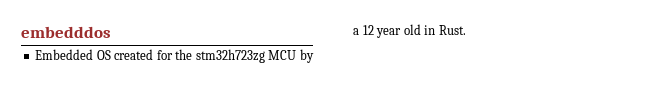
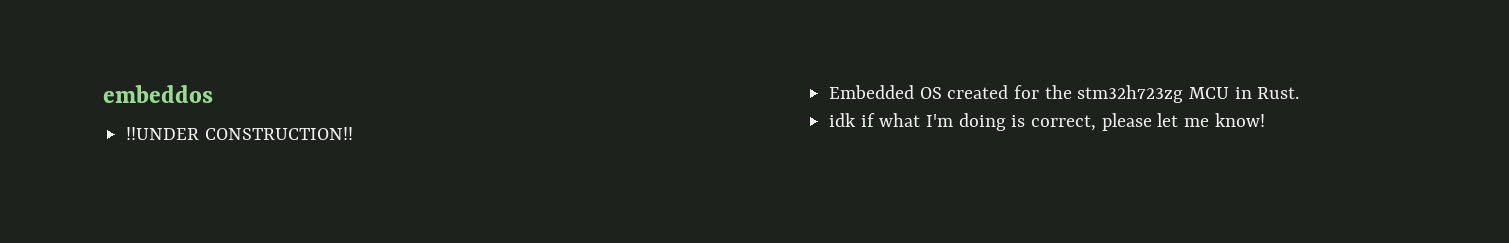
- embedddos
+ embeddos
+ !!UNDER CONSTRUCTION!!
- Embedded OS created for the stm32h723zg MCU by a 12 year old in Rust.
+ Embedded OS created for the stm32h723zg MCU in Rust.
+ idk if what I'm doing is correct, please let me know!

